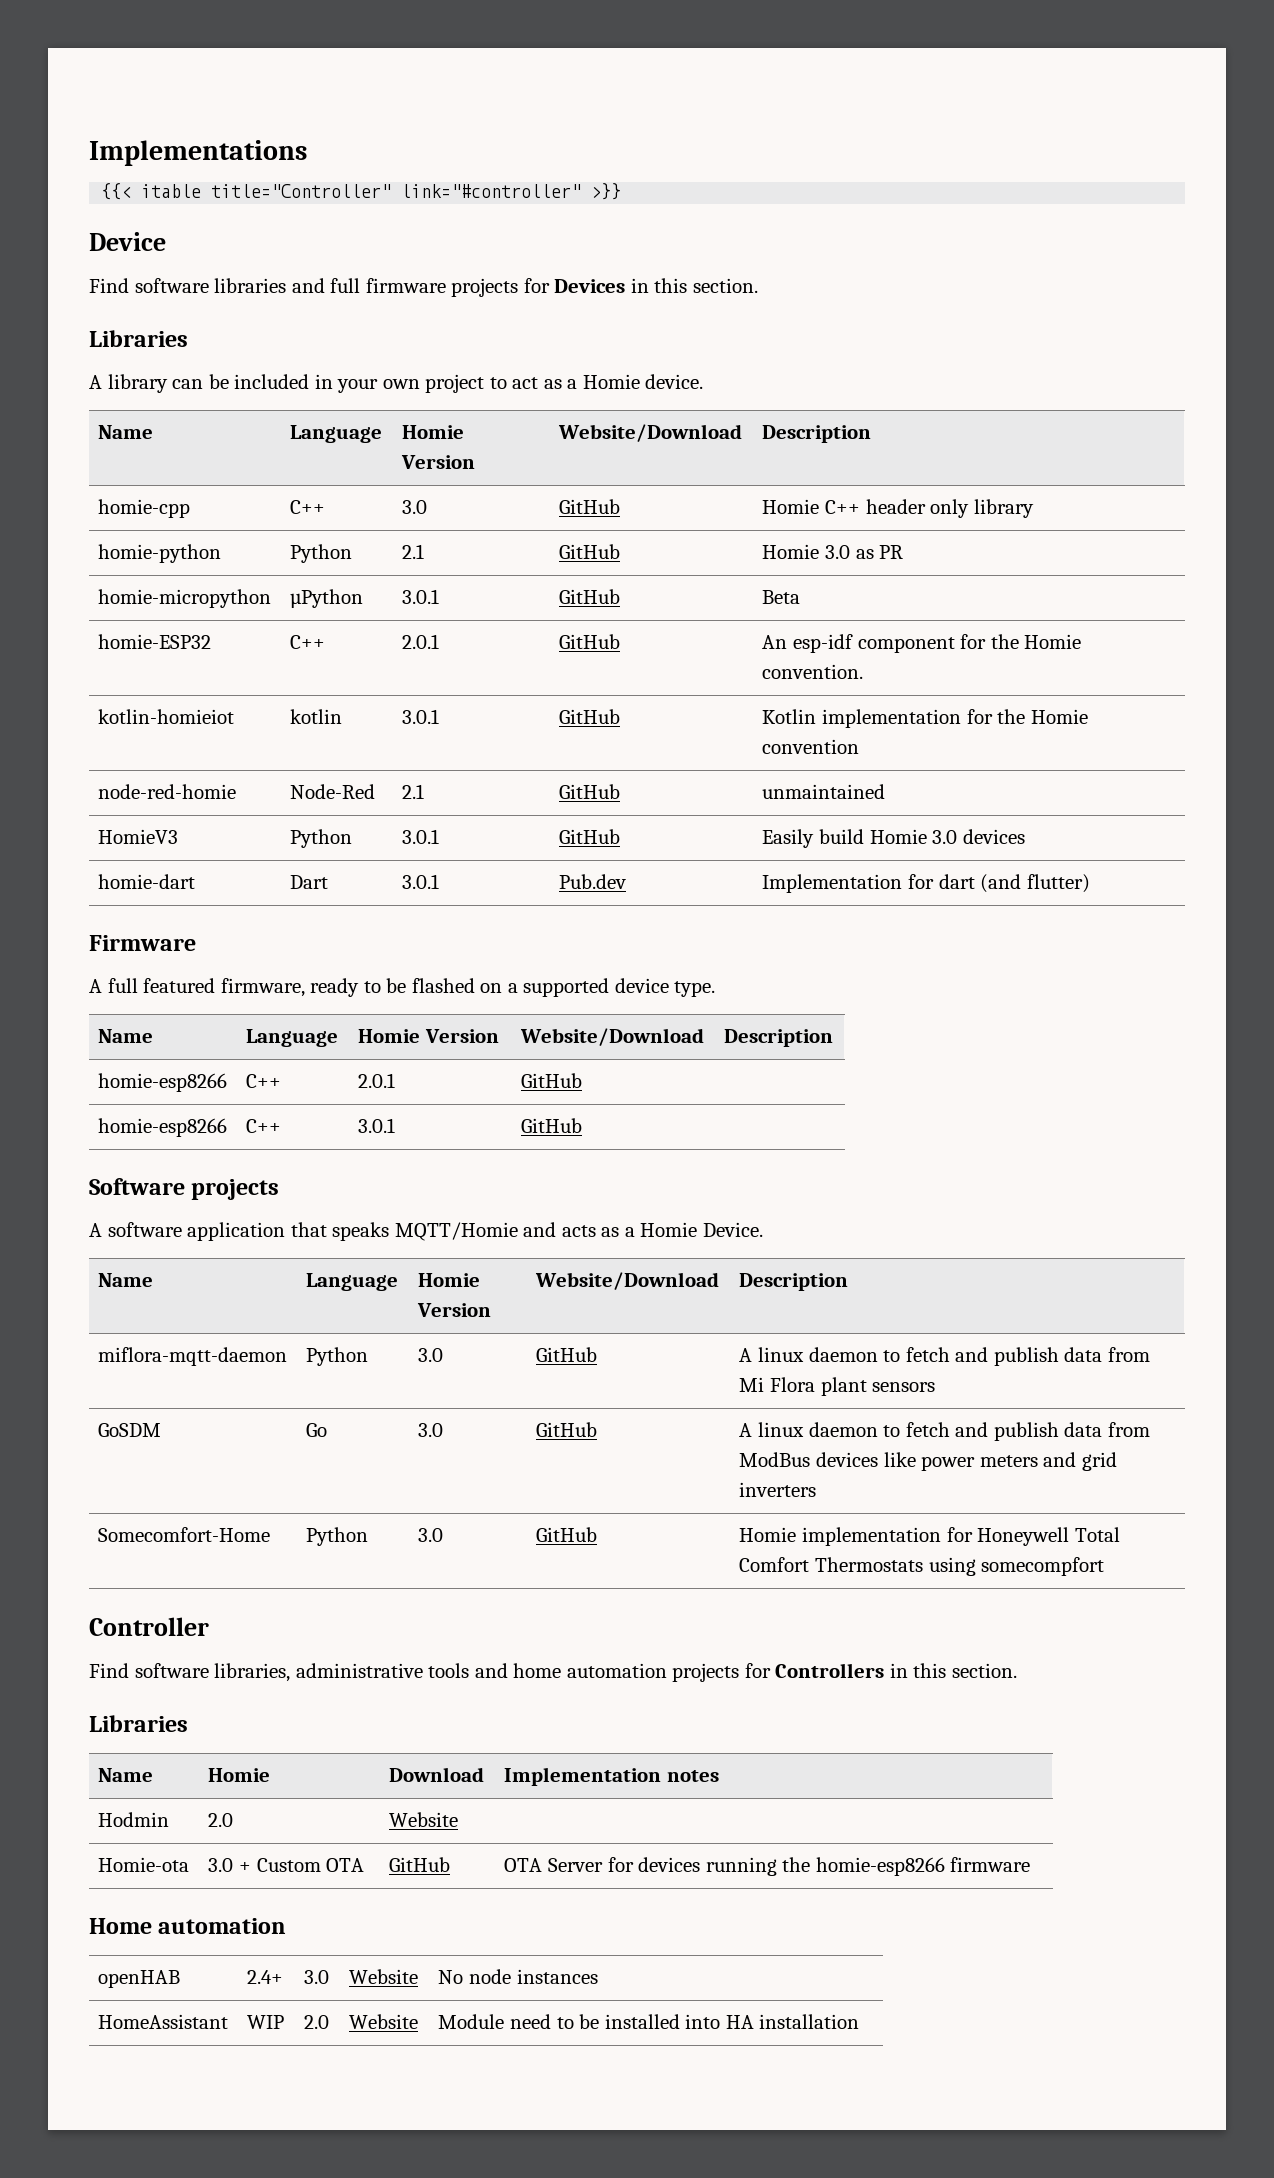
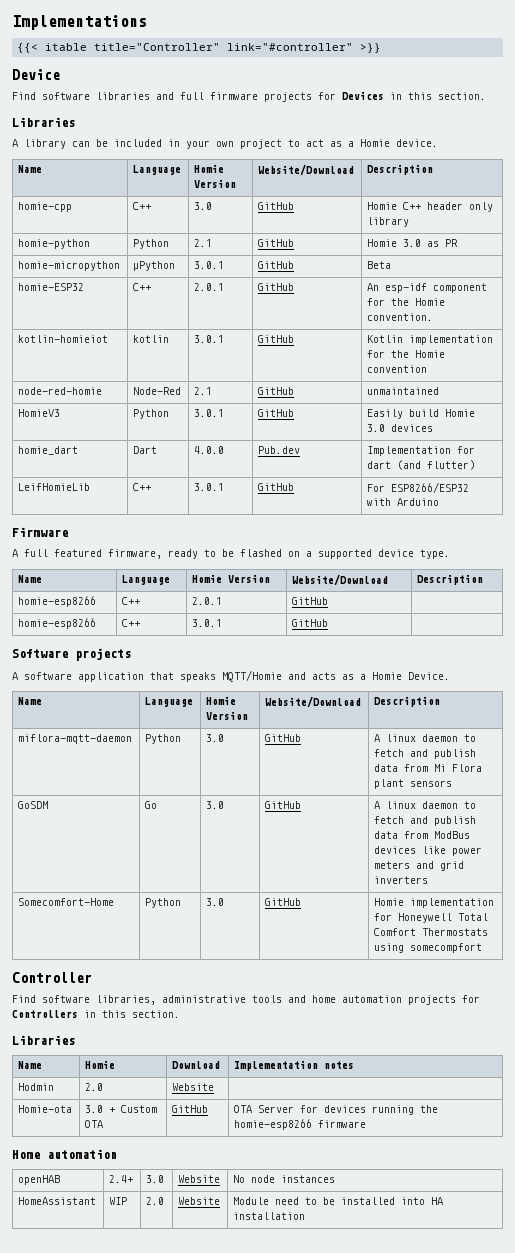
- homie-dart | Dart | 3.0.1 | Pub.dev | Implementation for dart (and flutter)
+ homie_dart | Dart | 4.0.0 | Pub.dev | Implementation for dart (and flutter)
+ LeifHomieLib | C++ | 3.0.1 | GitHub | For ESP8266/ESP32 with Arduino

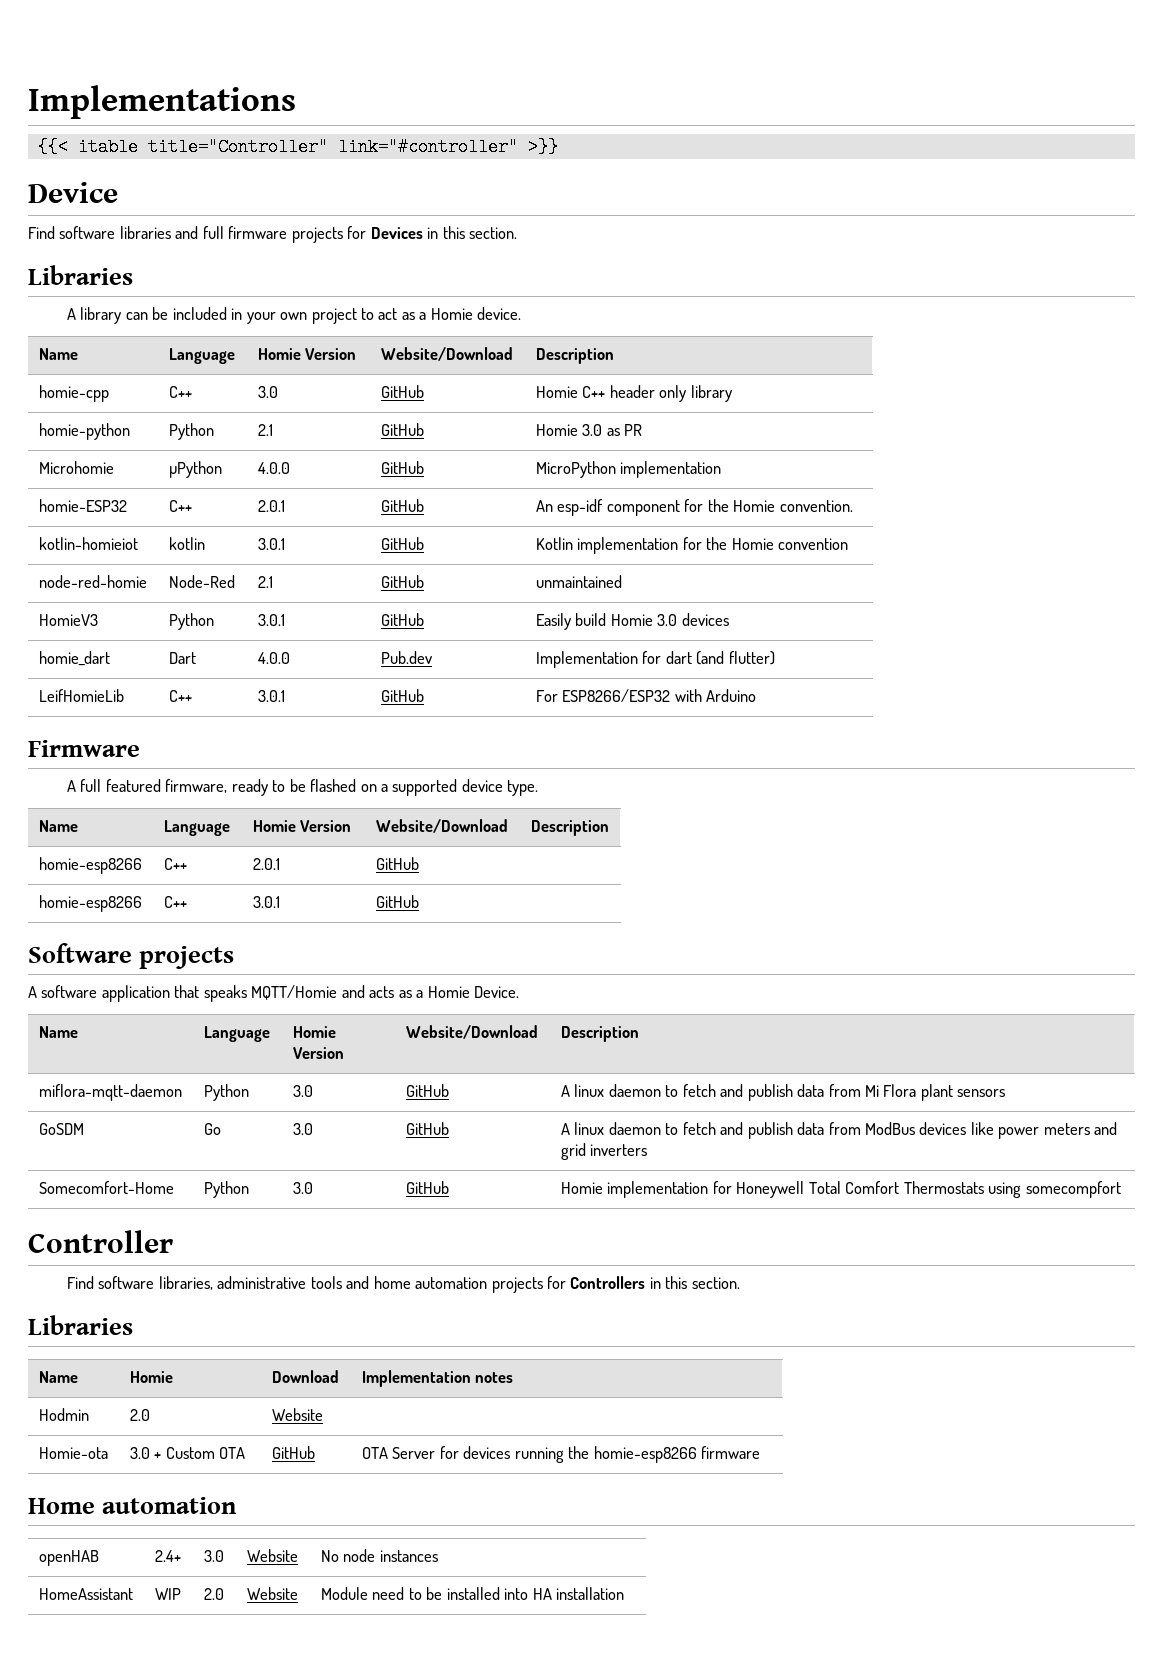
- homie-micropython | µPython | 3.0.1 | GitHub | Beta
+ Microhomie | µPython | 4.0.0 | GitHub | MicroPython implementation

